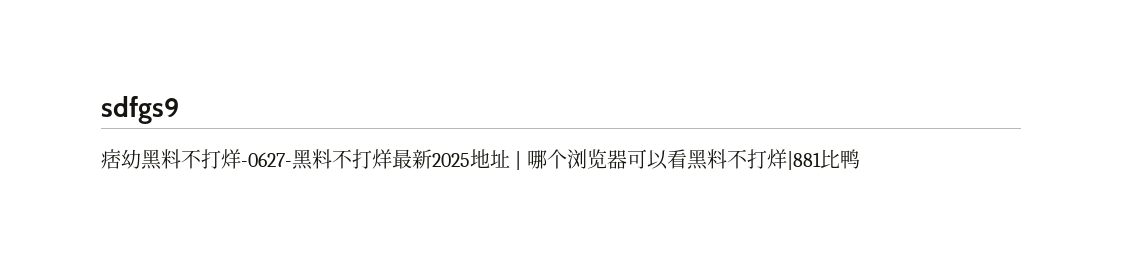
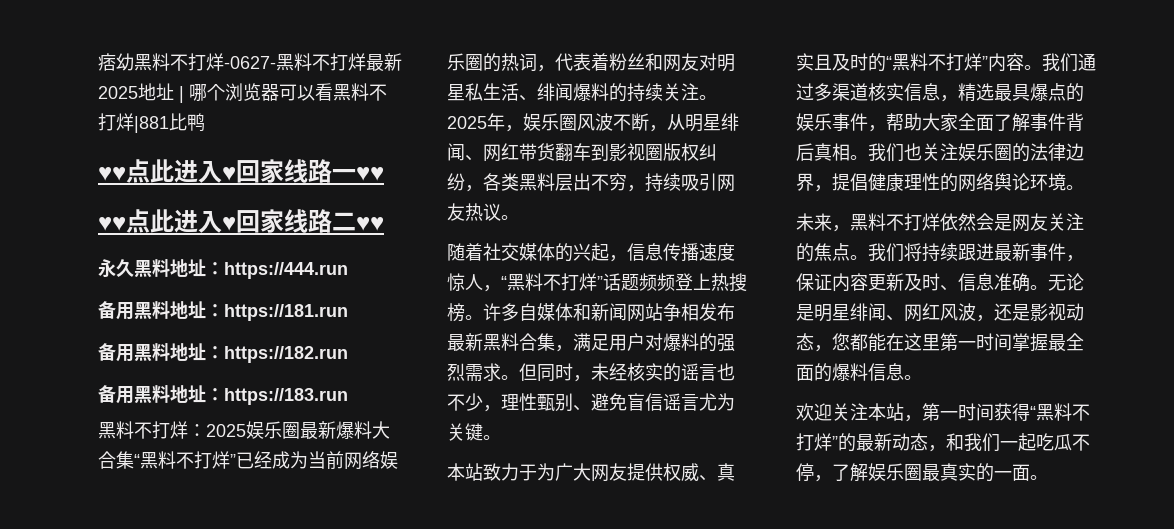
- sdfgs9
+ ♥♥点此进入♥回家线路一♥♥
+ ♥♥点此进入♥回家线路二♥♥
+ 永久黑料地址：https://444.run
+ 备用黑料地址：https://181.run
+ 备用黑料地址：https://182.run
+ 备用黑料地址：https://183.run
+ 黑料不打烊：2025娱乐圈最新爆料大合集“黑料不打烊”已经成为当前网络娱乐圈的热词，代表着粉丝和网友对明星私生活、绯闻爆料的持续关注。2025年，娱乐圈风波不断，从明星绯闻、网红带货翻车到影视圈版权纠纷，各类黑料层出不穷，持续吸引网友热议。
+ 随着社交媒体的兴起，信息传播速度惊人，“黑料不打烊”话题频频登上热搜榜。许多自媒体和新闻网站争相发布最新黑料合集，满足用户对爆料的强烈需求。但同时，未经核实的谣言也不少，理性甄别、避免盲信谣言尤为关键。
+ 本站致力于为广大网友提供权威、真实且及时的“黑料不打烊”内容。我们通过多渠道核实信息，精选最具爆点的娱乐事件，帮助大家全面了解事件背后真相。我们也关注娱乐圈的法律边界，提倡健康理性的网络舆论环境。
+ 未来，黑料不打烊依然会是网友关注的焦点。我们将持续跟进最新事件，保证内容更新及时、信息准确。无论是明星绯闻、网红风波，还是影视动态，您都能在这里第一时间掌握最全面的爆料信息。
+ 欢迎关注本站，第一时间获得“黑料不打烊”的最新动态，和我们一起吃瓜不停，了解娱乐圈最真实的一面。

